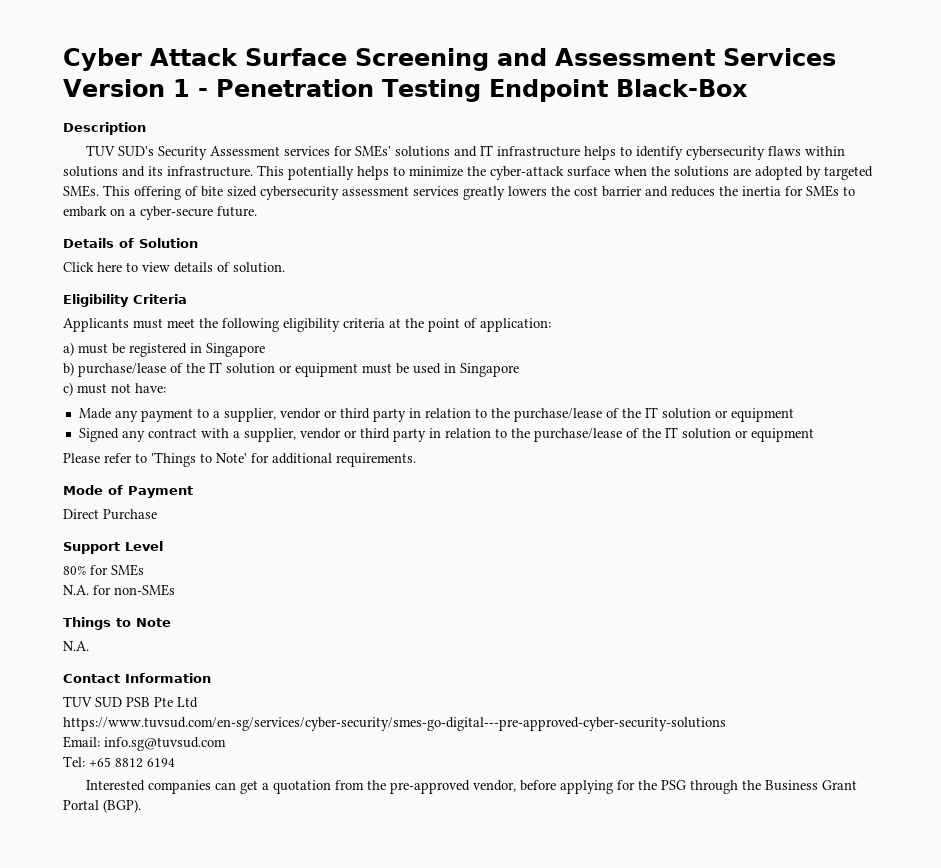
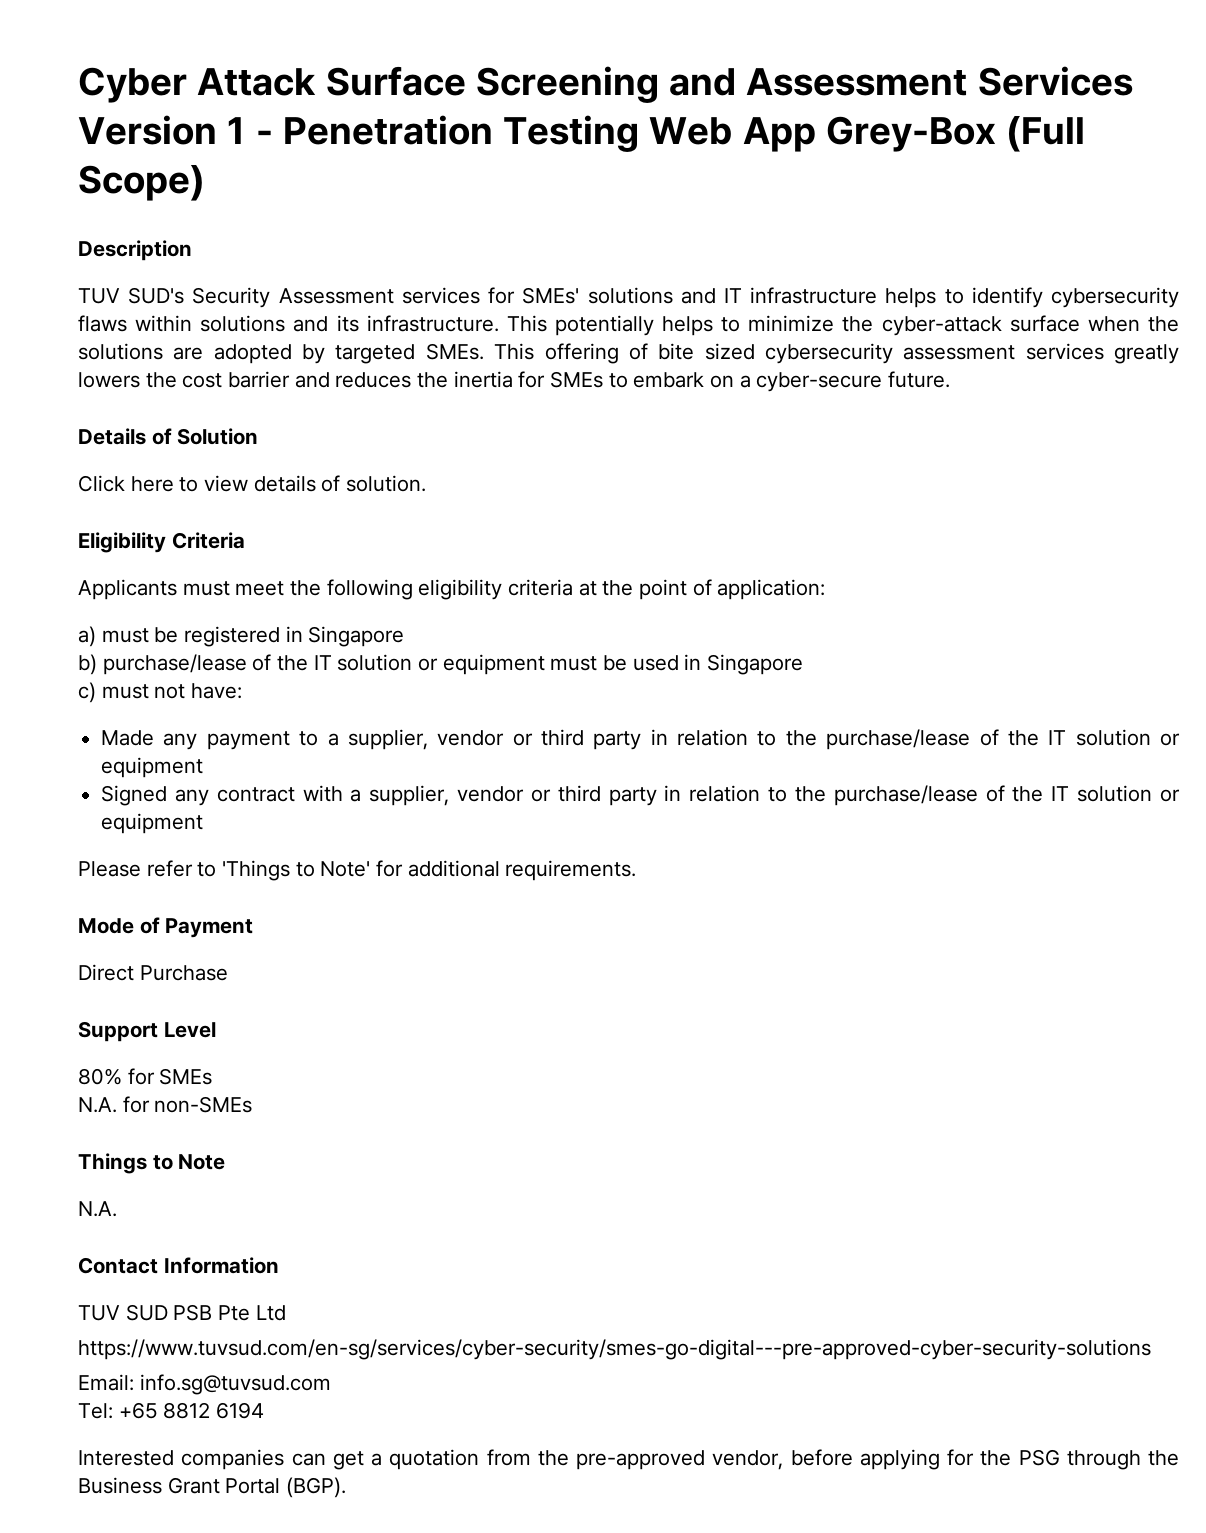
- Cyber Attack Surface Screening and Assessment Services Version 1 - Penetration Testing Endpoint Black-Box
+ Cyber Attack Surface Screening and Assessment Services Version 1 - Penetration Testing Web App Grey-Box (Full Scope)

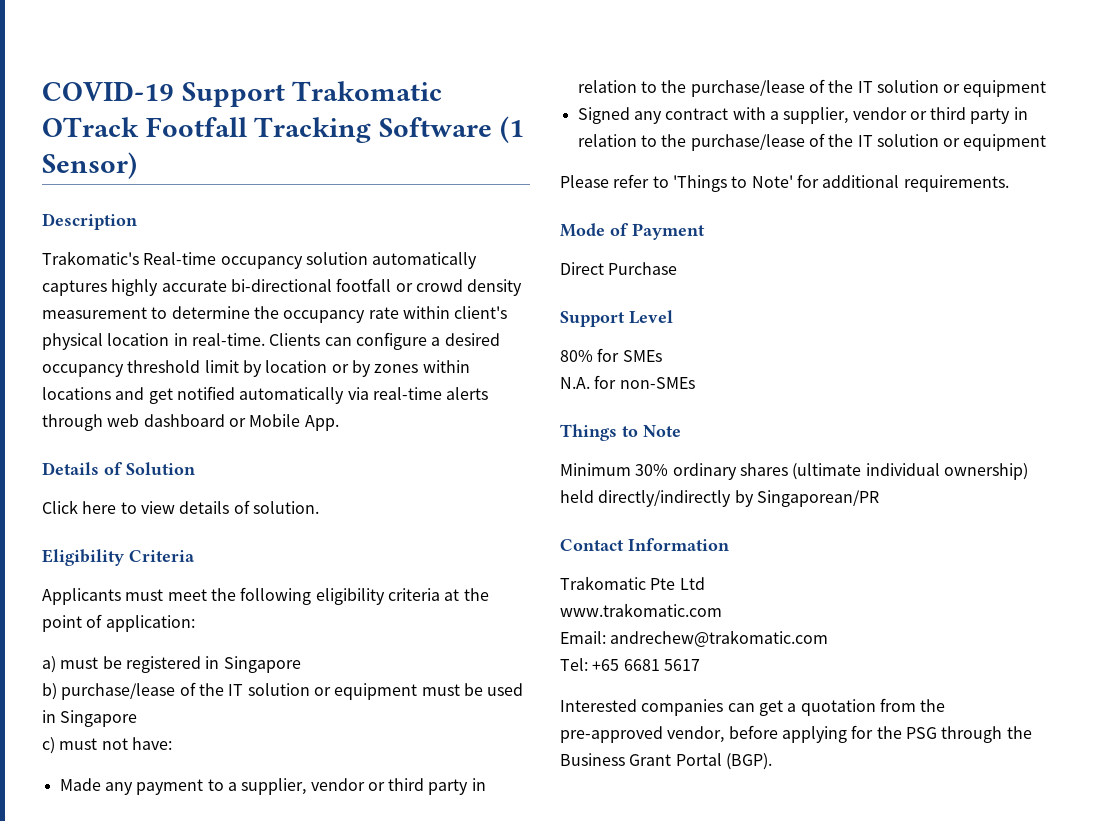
- Cyber Attack Surface Screening and Assessment Services Version 1 - Penetration Testing Web App Grey-Box (Full Scope)
+ COVID-19 Support Trakomatic OTrack Footfall Tracking Software (1 Sensor)
  Description
- TUV SUD's Security Assessment services for SMEs' solutions and IT infrastructure helps to identify cybersecurity flaws within solutions and its infrastructure. This potentially helps to minimize the cyber-attack surface when the solutions are adopted by targeted SMEs. This offering of bite sized cybersecurity assessment services greatly lowers the cost barrier and reduces the inertia for SMEs to embark on a cyber-secure future.
+ Trakomatic's Real-time occupancy solution automatically captures highly accurate bi-directional footfall or crowd density measurement to determine the occupancy rate within client's physical location in real-time. Clients can configure a desired occupancy threshold limit by location or by zones within locations and get notified automatically via real-time alerts through web dashboard or Mobile App.
  Things to Note
- N.A.
+ Minimum 30% ordinary shares (ultimate individual ownership) held directly/indirectly by Singaporean/PR
- TUV SUD PSB Pte Ltd
+ Trakomatic Pte Ltd
- https://www.tuvsud.com/en-sg/services/cyber-security/smes-go-digital---pre-approved-cyber-security-solutions
+ www.trakomatic.com
- Email: info.sg@tuvsud.com
+ Email: andrechew@trakomatic.com
- Tel: +65 8812 6194
+ Tel: +65 6681 5617

